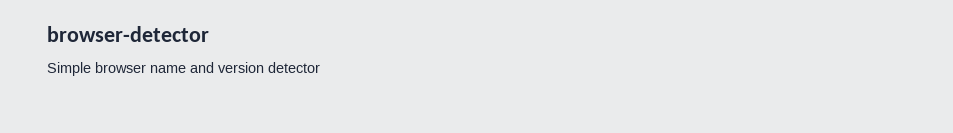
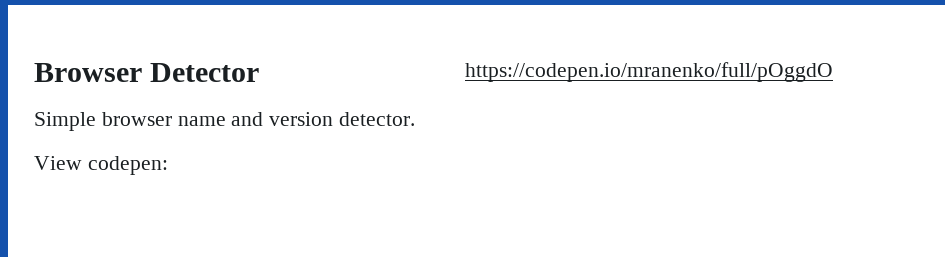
- browser-detector
+ Browser Detector
- Simple browser name and version detector
+ Simple browser name and version detector.
+ View codepen: https://codepen.io/mranenko/full/pOggdO

